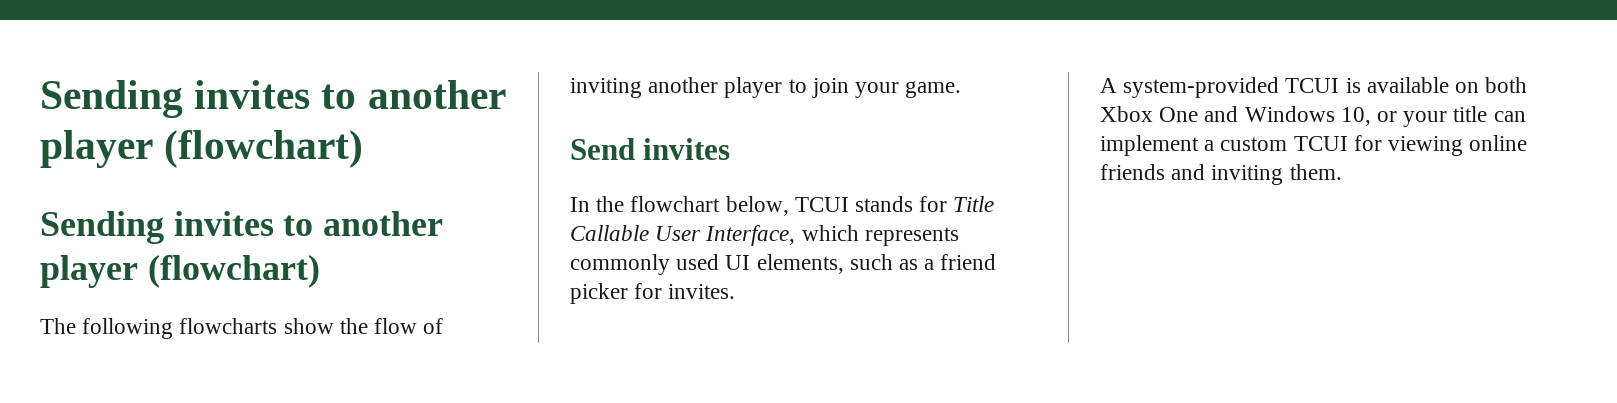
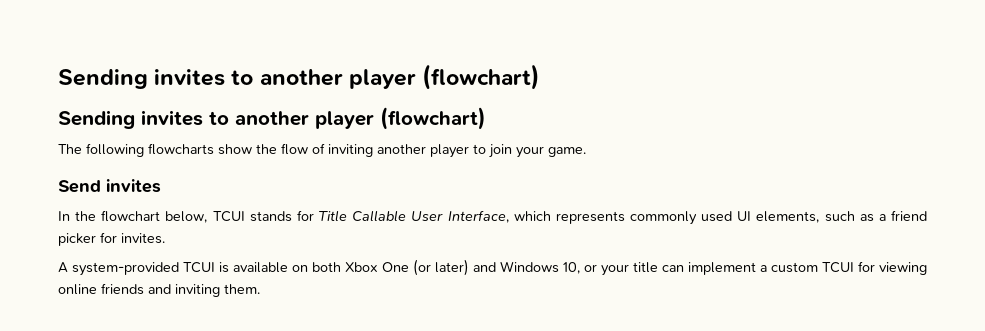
- A system-provided TCUI is available on both Xbox One and Windows 10, or your title can implement a custom TCUI for viewing online friends and inviting them.
+ A system-provided TCUI is available on both Xbox One (or later) and Windows 10, or your title can implement a custom TCUI for viewing online friends and inviting them.

